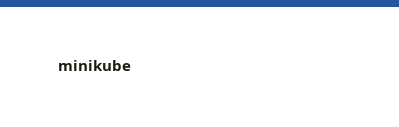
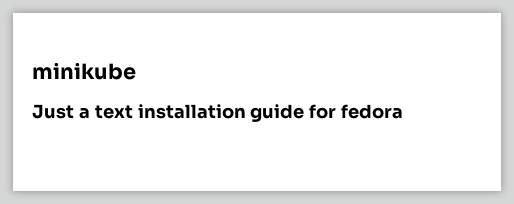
+ Just a text installation guide for fedora

